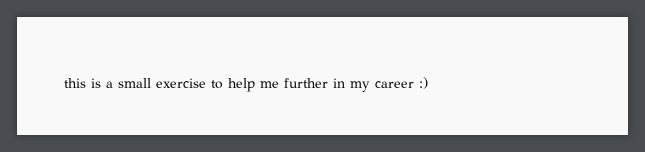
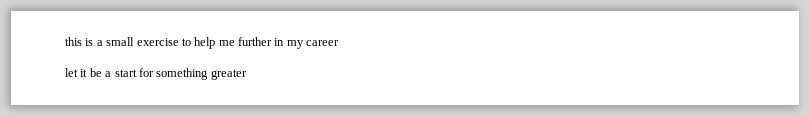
- this is a small exercise to help me further in my career :)
+ this is a small exercise to help me further in my career
+ let it be a start for something greater

